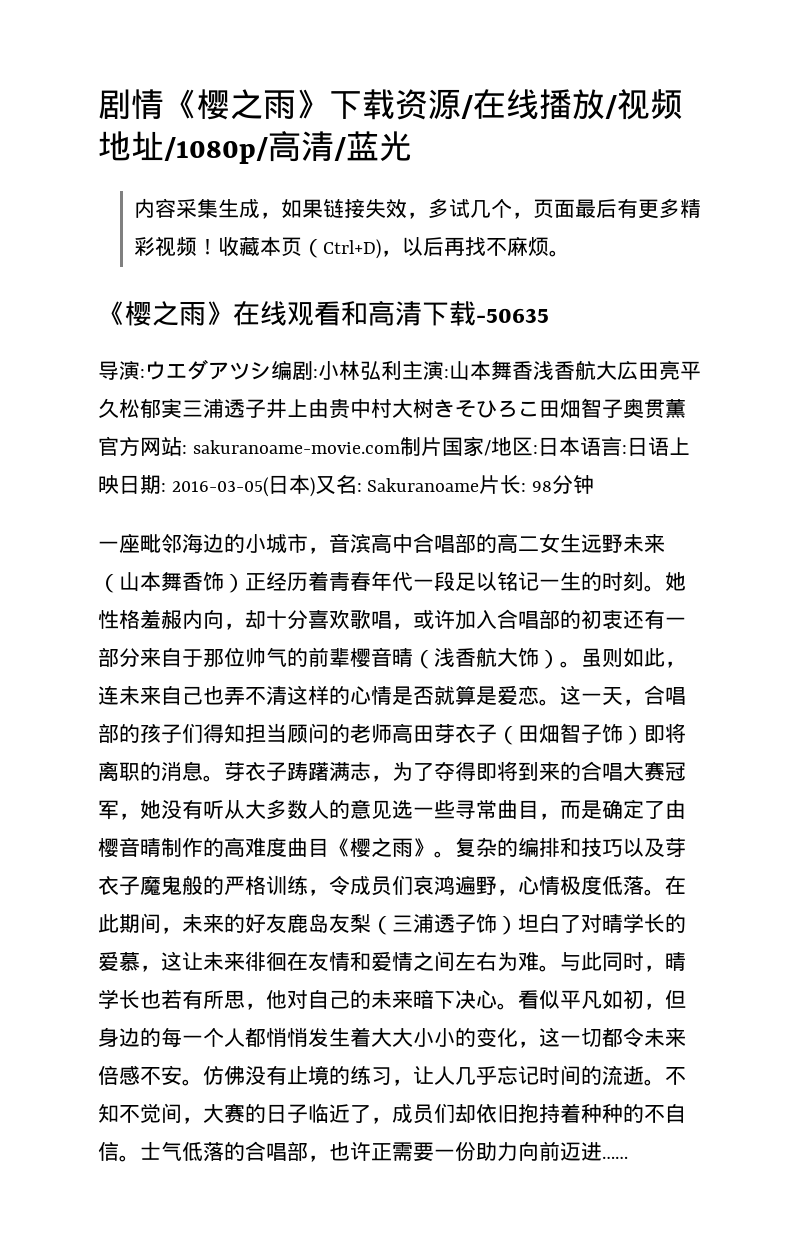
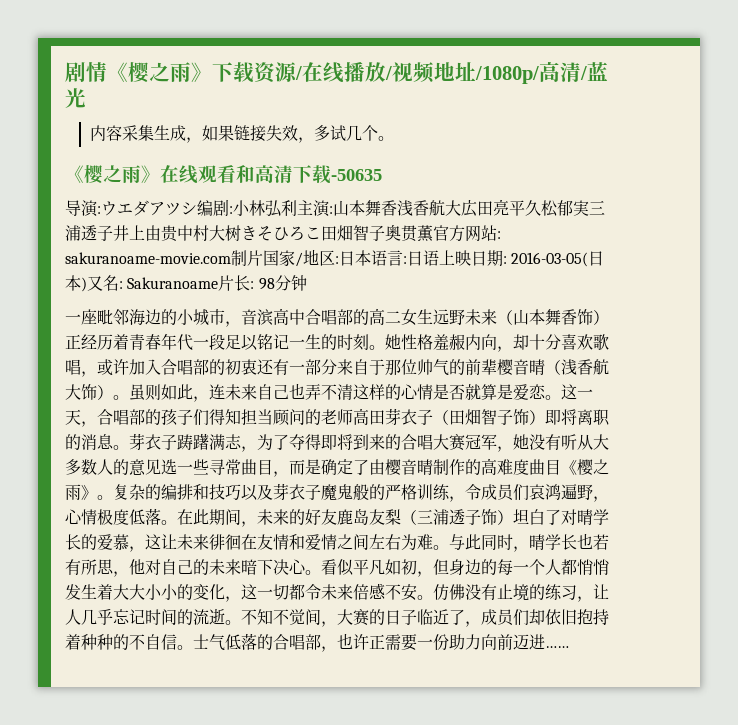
- 内容采集生成，如果链接失效，多试几个，页面最后有更多精彩视频！收藏本页（Ctrl+D)，以后再找不麻烦。
+ 内容采集生成，如果链接失效，多试几个。

